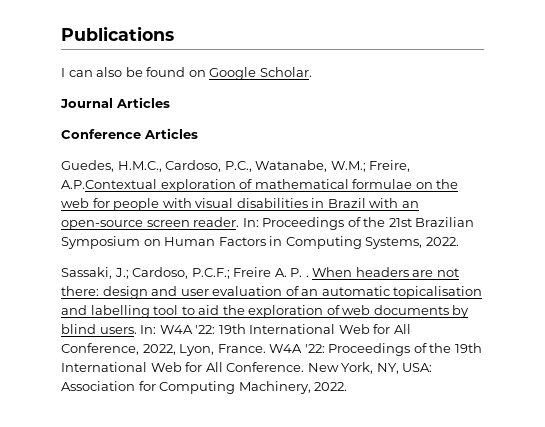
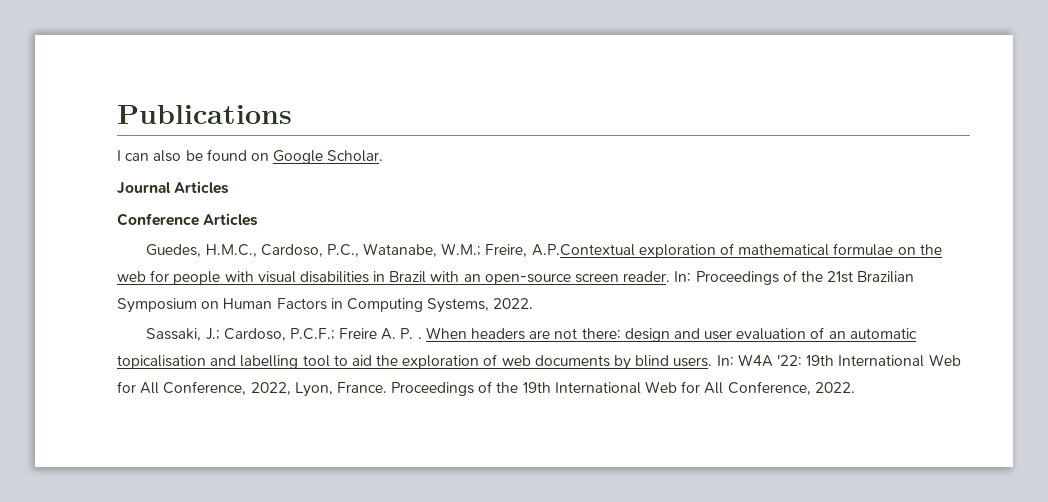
- W4A '22: Proceedings of the 19th International Web for All Conference. New York, NY, USA: Association for Computing Machinery, 2022.
+ Proceedings of the 19th International Web for All Conference, 2022.

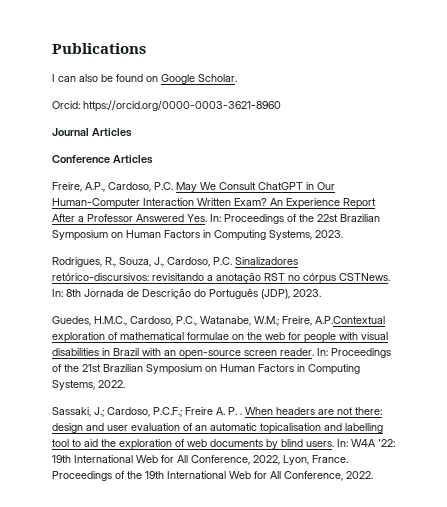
+ Orcid: https://orcid.org/0000-0003-3621-8960
+ Freire, A.P., Cardoso, P.C. May We Consult ChatGPT in Our Human-Computer Interaction Written Exam? An Experience Report After a Professor Answered Yes. In: Proceedings of the 22st Brazilian Symposium on Human Factors in Computing Systems, 2023.
+ Rodrigues, R., Souza, J., Cardoso, P.C. Sinalizadores retórico-discursivos: revisitando a anotação RST no córpus CSTNews. In: 8th Jornada de Descrição do Português (JDP), 2023.

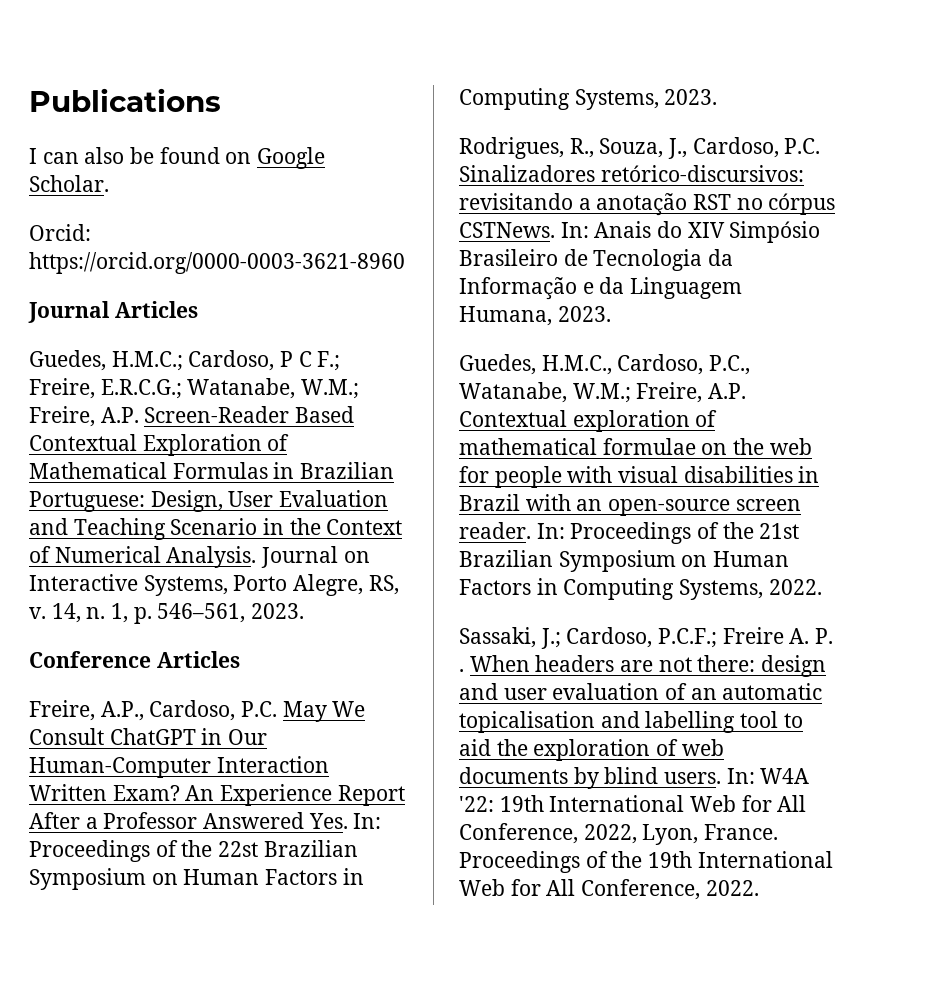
+ Guedes, H.M.C.; Cardoso, P C F.; Freire, E.R.C.G.; Watanabe, W.M.; Freire, A.P. Screen-Reader Based Contextual Exploration of Mathematical Formulas in Brazilian Portuguese: Design, User Evaluation and Teaching Scenario in the Context of Numerical Analysis. Journal on Interactive Systems, Porto Alegre, RS, v. 14, n. 1, p. 546–561, 2023.
- In: 8th Jornada de Descrição do Português (JDP), 2023.
+ In: Anais do XIV Simpósio Brasileiro de Tecnologia da Informação e da Linguagem Humana, 2023.
- Guedes, H.M.C., Cardoso, P.C., Watanabe, W.M.; Freire, A.P.Contextual exploration of mathematical formulae on the web for people with visual disabilities in Brazil with an open-source screen reader.
+ Guedes, H.M.C., Cardoso, P.C., Watanabe, W.M.; Freire, A.P. Contextual exploration of mathematical formulae on the web for people with visual disabilities in Brazil with an open-source screen reader.

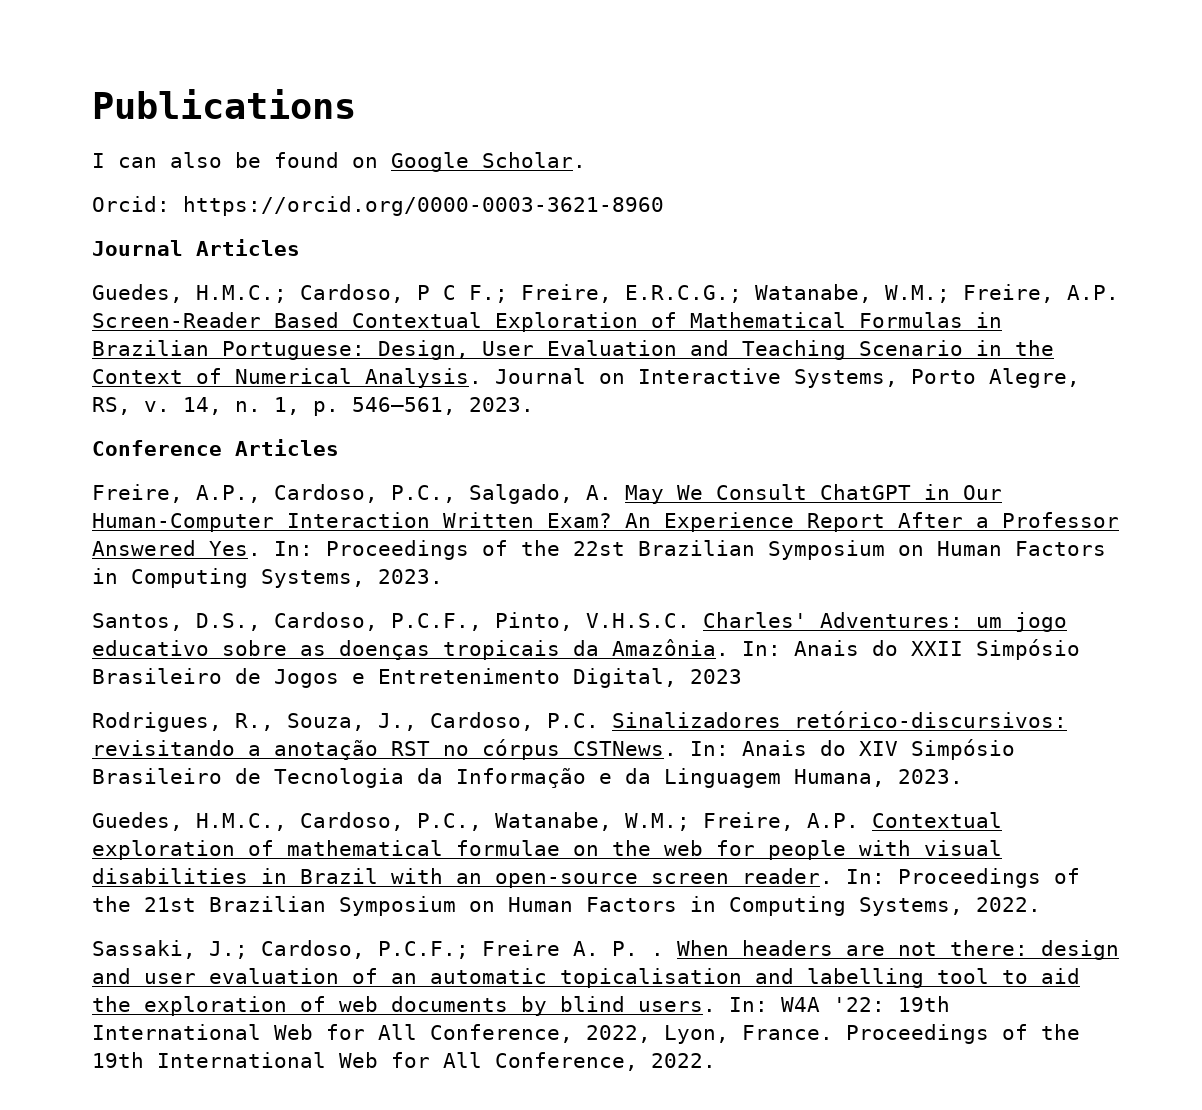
- Freire, A.P., Cardoso, P.C. May We Consult ChatGPT in Our Human-Computer Interaction Written Exam?
+ Freire, A.P., Cardoso, P.C., Salgado, A. May We Consult ChatGPT in Our Human-Computer Interaction Written Exam?
+ Santos, D.S., Cardoso, P.C.F., Pinto, V.H.S.C. Charles' Adventures: um jogo educativo sobre as doenças tropicais da Amazônia. In: Anais do XXII Simpósio Brasileiro de Jogos e Entretenimento Digital, 2023

